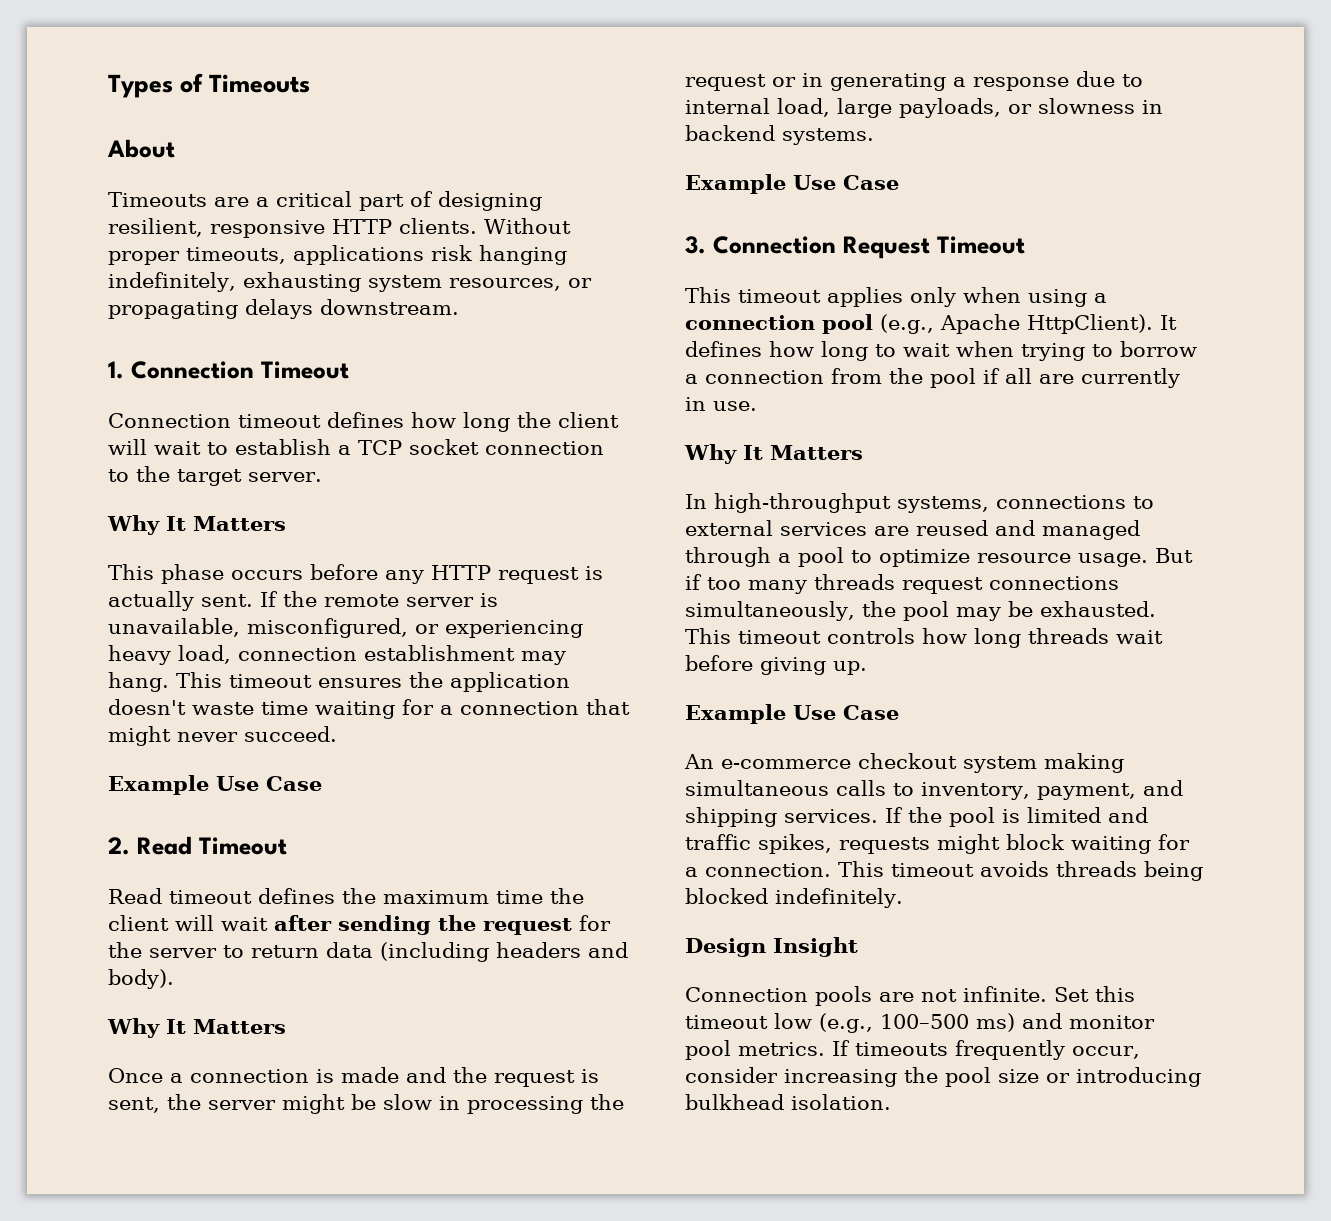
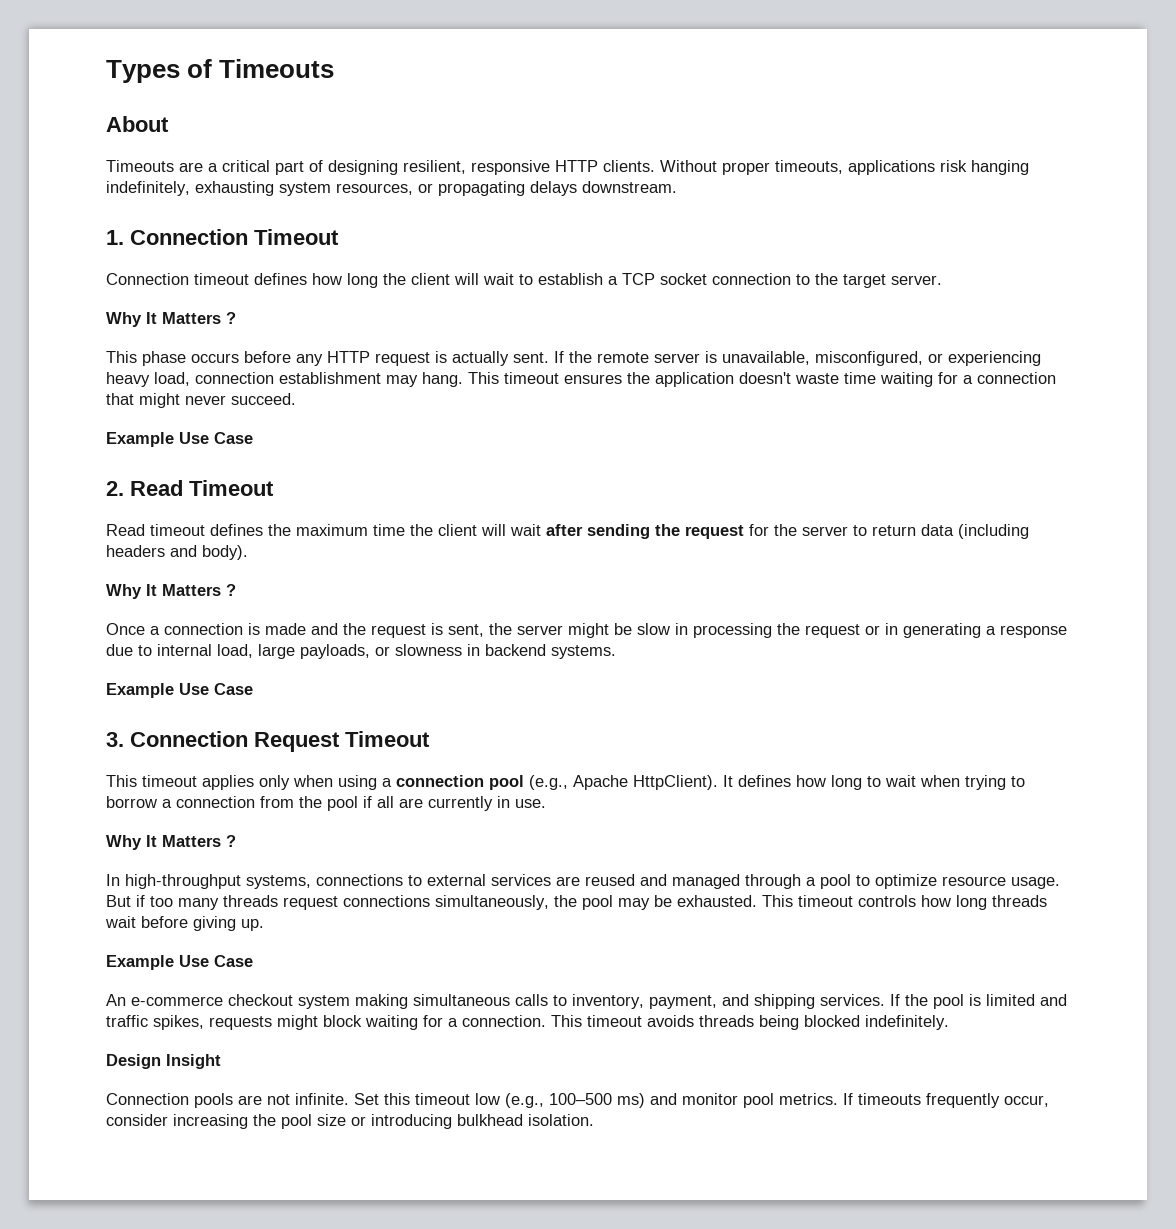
  Connection timeout defines how long the client will wait to establish a TCP socket connection to the target server.
- Why It Matters
+ Why It Matters ?
  Read timeout defines the maximum time the client will wait after sending the request for the server to return data (including headers and body).
- Why It Matters
+ Why It Matters ?
  It defines how long to wait when trying to borrow a connection from the pool if all are currently in use.
- Why It Matters
+ Why It Matters ?

